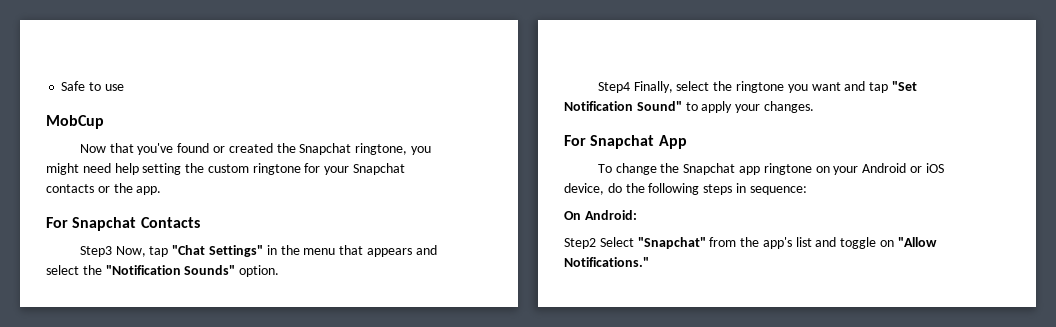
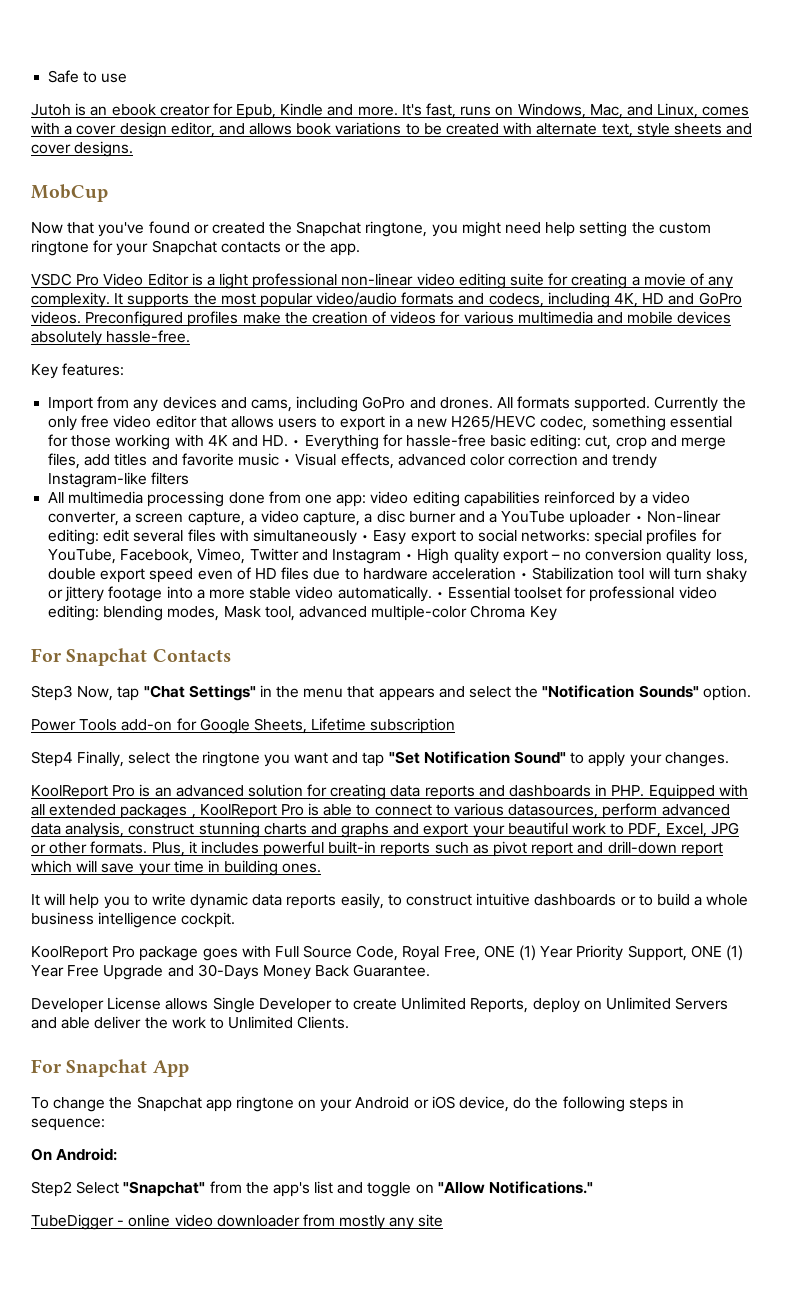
+ Jutoh is an ebook creator for Epub, Kindle and more. It's fast, runs on Windows, Mac, and Linux, comes with a cover design editor, and allows book variations to be created with alternate text, style sheets and cover designs.
+ VSDC Pro Video Editor is a light professional non-linear video editing suite for creating a movie of any complexity. It supports the most popular video/audio formats and codecs, including 4K, HD and GoPro videos. Preconfigured profiles make the creation of videos for various multimedia and mobile devices absolutely hassle-free.
+ Key features:
+ Import from any devices and cams, including GoPro and drones. All formats supported. Сurrently the only free video editor that allows users to export in a new H265/HEVC codec, something essential for those working with 4K and HD. • Everything for hassle-free basic editing: cut, crop and merge files, add titles and favorite music • Visual effects, advanced color correction and trendy Instagram-like filters
+ All multimedia processing done from one app: video editing capabilities reinforced by a video converter, a screen capture, a video capture, a disc burner and a YouTube uploader • Non-linear editing: edit several files with simultaneously • Easy export to social networks: special profiles for YouTube, Facebook, Vimeo, Twitter and Instagram • High quality export – no conversion quality loss, double export speed even of HD files due to hardware acceleration • Stabilization tool will turn shaky or jittery footage into a more stable video automatically. • Essential toolset for professional video editing: blending modes, Mask tool, advanced multiple-color Chroma Key
+ Power Tools add-on for Google Sheets, Lifetime subscription
+ KoolReport Pro is an advanced solution for creating data reports and dashboards in PHP. Equipped with all extended packages , KoolReport Pro is able to connect to various datasources, perform advanced data analysis, construct stunning charts and graphs and export your beautiful work to PDF, Excel, JPG or other formats. Plus, it includes powerful built-in reports such as pivot report and drill-down report which will save your time in building ones.
+ It will help you to write dynamic data reports easily, to construct intuitive dashboards or to build a whole business intelligence cockpit.
+ KoolReport Pro package goes with Full Source Code, Royal Free, ONE (1) Year Priority Support, ONE (1) Year Free Upgrade and 30-Days Money Back Guarantee.
+ Developer License allows Single Developer to create Unlimited Reports, deploy on Unlimited Servers and able deliver the work to Unlimited Clients.
+ TubeDigger - online video downloader from mostly any site

